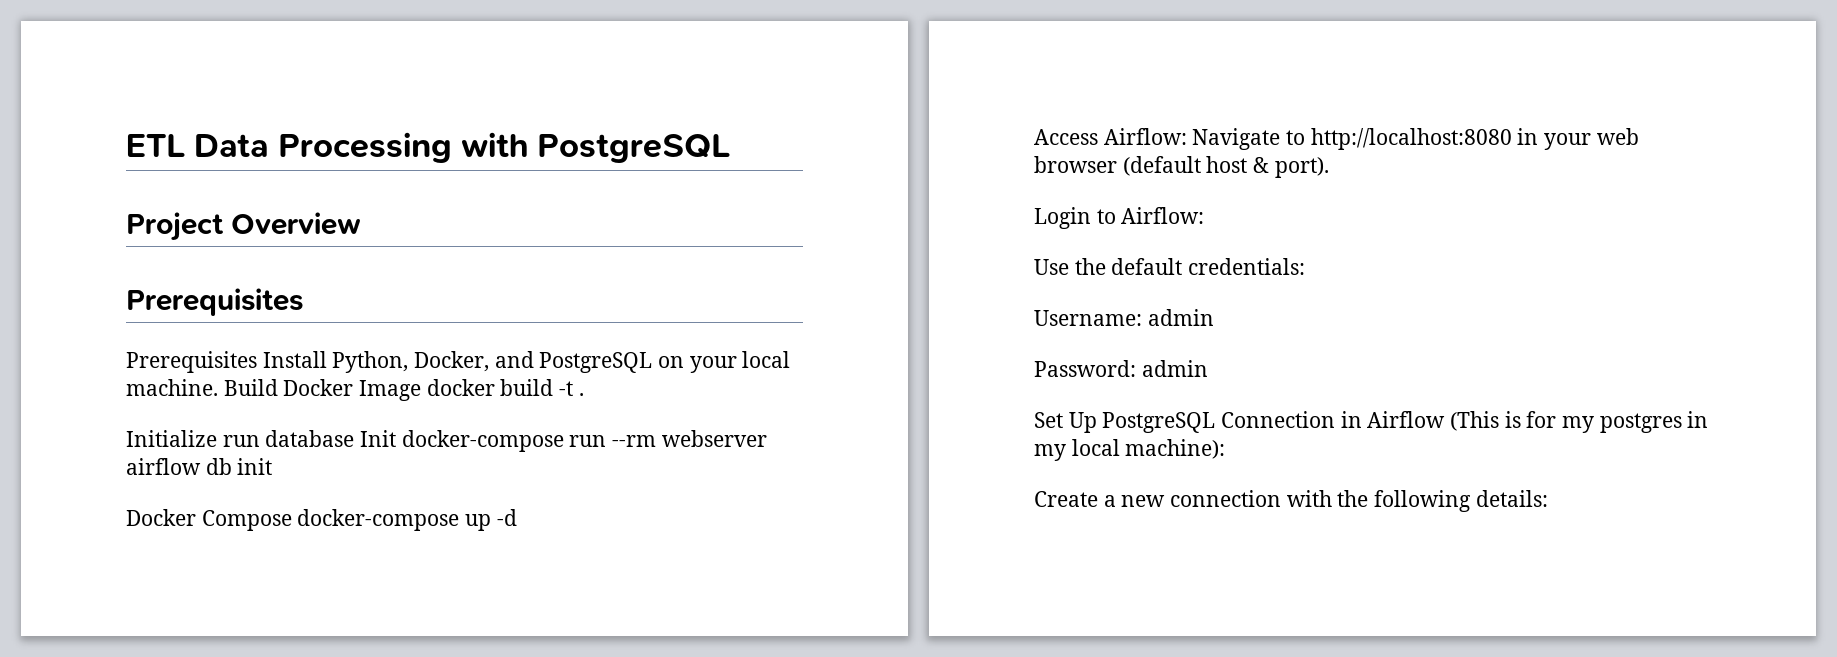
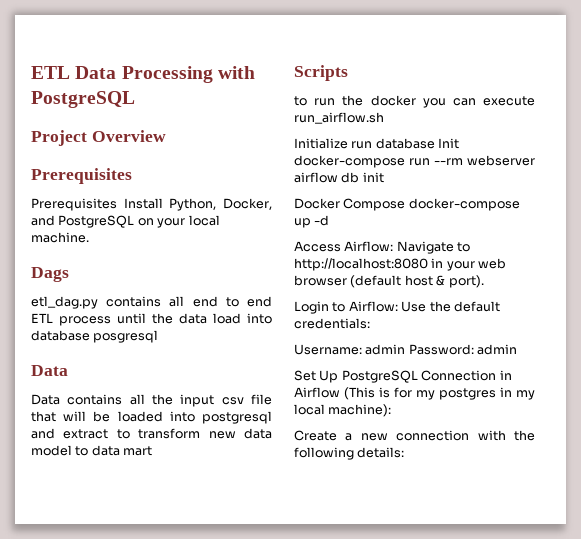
- Prerequisites Install Python, Docker, and PostgreSQL on your local machine. Build Docker Image docker build -t .
+ Prerequisites Install Python, Docker, and PostgreSQL on your local machine.
+ Dags
+ etl_dag.py contains all end to end ETL process until the data load into database posgresql
+ Data
+ Data contains all the input csv file that will be loaded into postgresql and extract to transform new data model to data mart
+ Scripts
+ to run the docker you can execute run_airflow.sh
- Login to Airflow:
- Use the default credentials:
+ Login to Airflow: Use the default credentials:
- Username: admin
- Password: admin
+ Username: admin Password: admin

